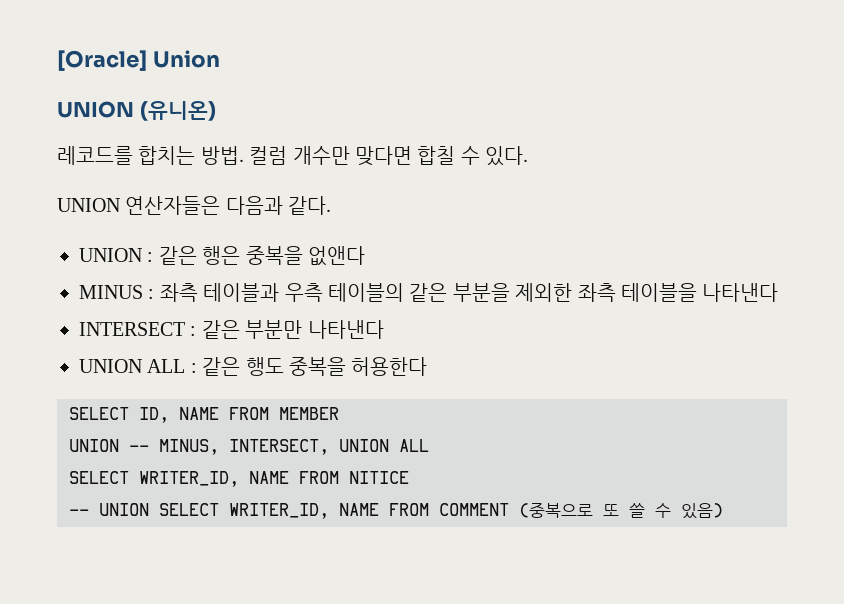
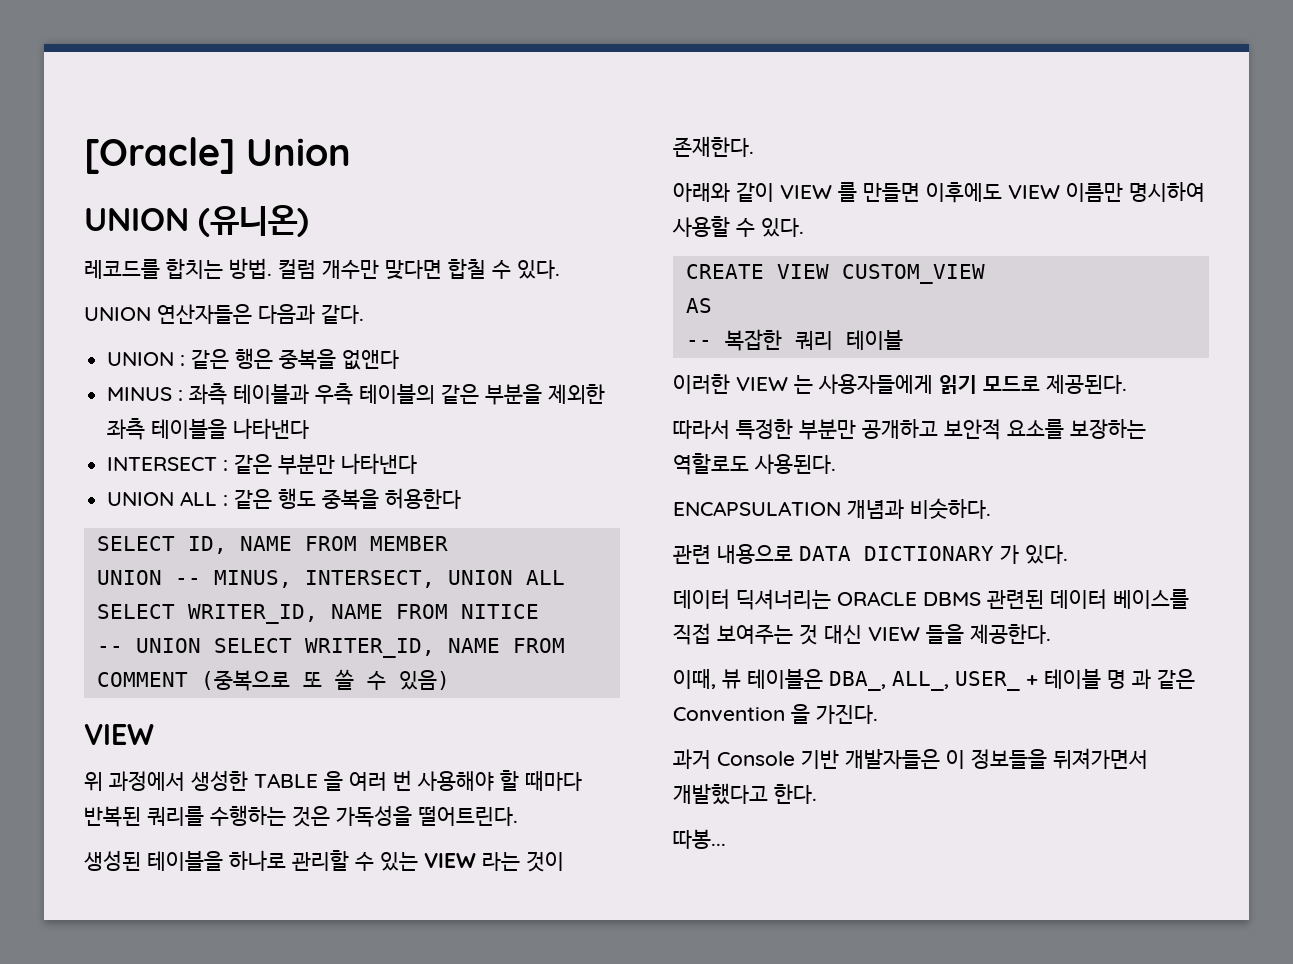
  -- UNION SELECT WRITER_ID, NAME FROM COMMENT (중복으로 또 쓸 수 있음)
+ VIEW
+ 위 과정에서 생성한 TABLE 을 여러 번 사용해야 할 때마다 반복된 쿼리를 수행하는 것은 가독성을 떨어트린다.
+ 생성된 테이블을 하나로 관리할 수 있는 VIEW 라는 것이 존재한다.
+ 아래와 같이 VIEW 를 만들면 이후에도 VIEW 이름만 명시하여 사용할 수 있다.
+ CREATE VIEW CUSTOM_VIEW
+ AS
+ -- 복잡한 쿼리 테이블
+ 이러한 VIEW 는 사용자들에게 읽기 모드로 제공된다.
+ 따라서 특정한 부분만 공개하고 보안적 요소를 보장하는 역할로도 사용된다.
+ ENCAPSULATION 개념과 비슷하다.
+ 관련 내용으로 DATA DICTIONARY 가 있다.
+ 데이터 딕셔너리는 ORACLE DBMS 관련된 데이터 베이스를 직접 보여주는 것 대신 VIEW 들을 제공한다.
+ 이때, 뷰 테이블은 DBA_, ALL_, USER_ + 테이블 명 과 같은 Convention 을 가진다.
+ 과거 Console 기반 개발자들은 이 정보들을 뒤져가면서 개발했다고 한다.
+ 따봉...

